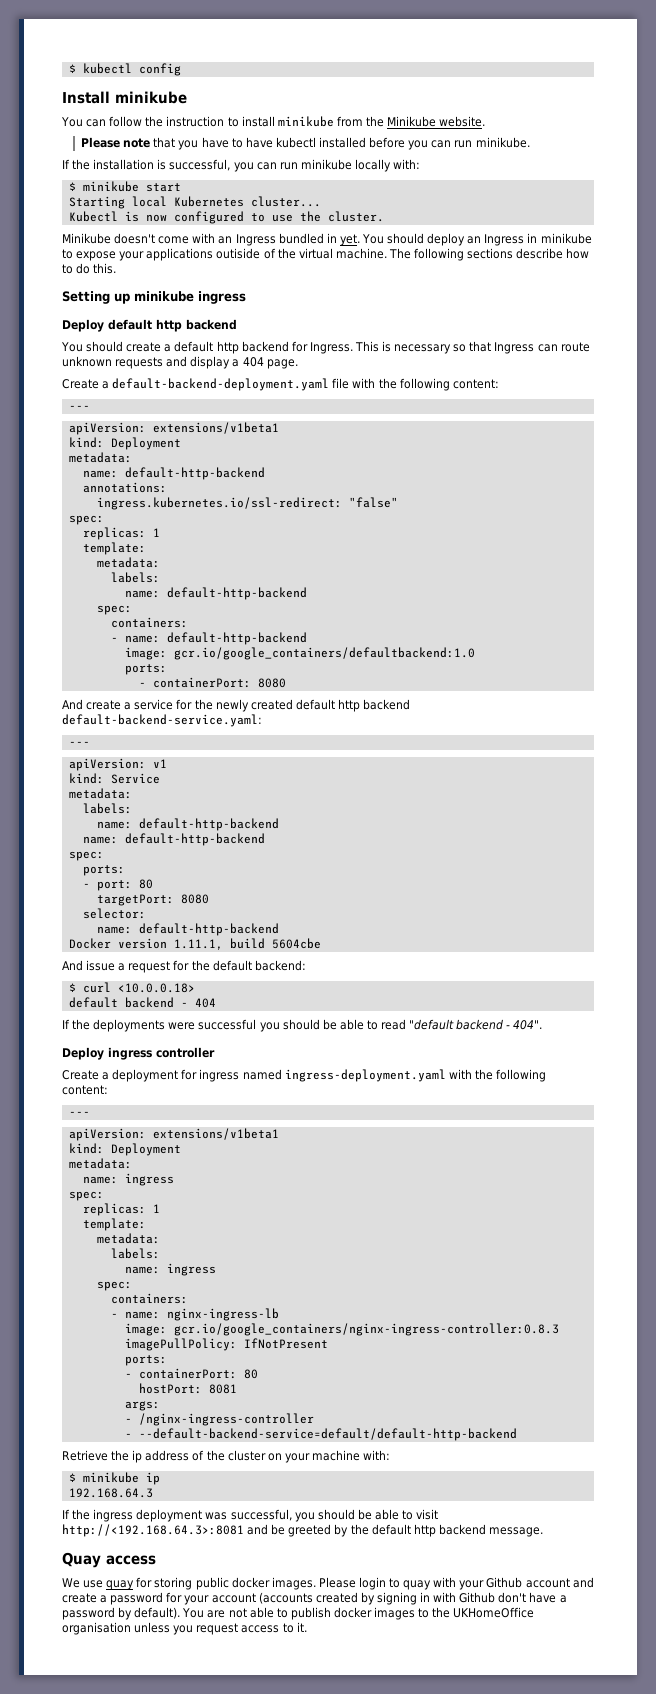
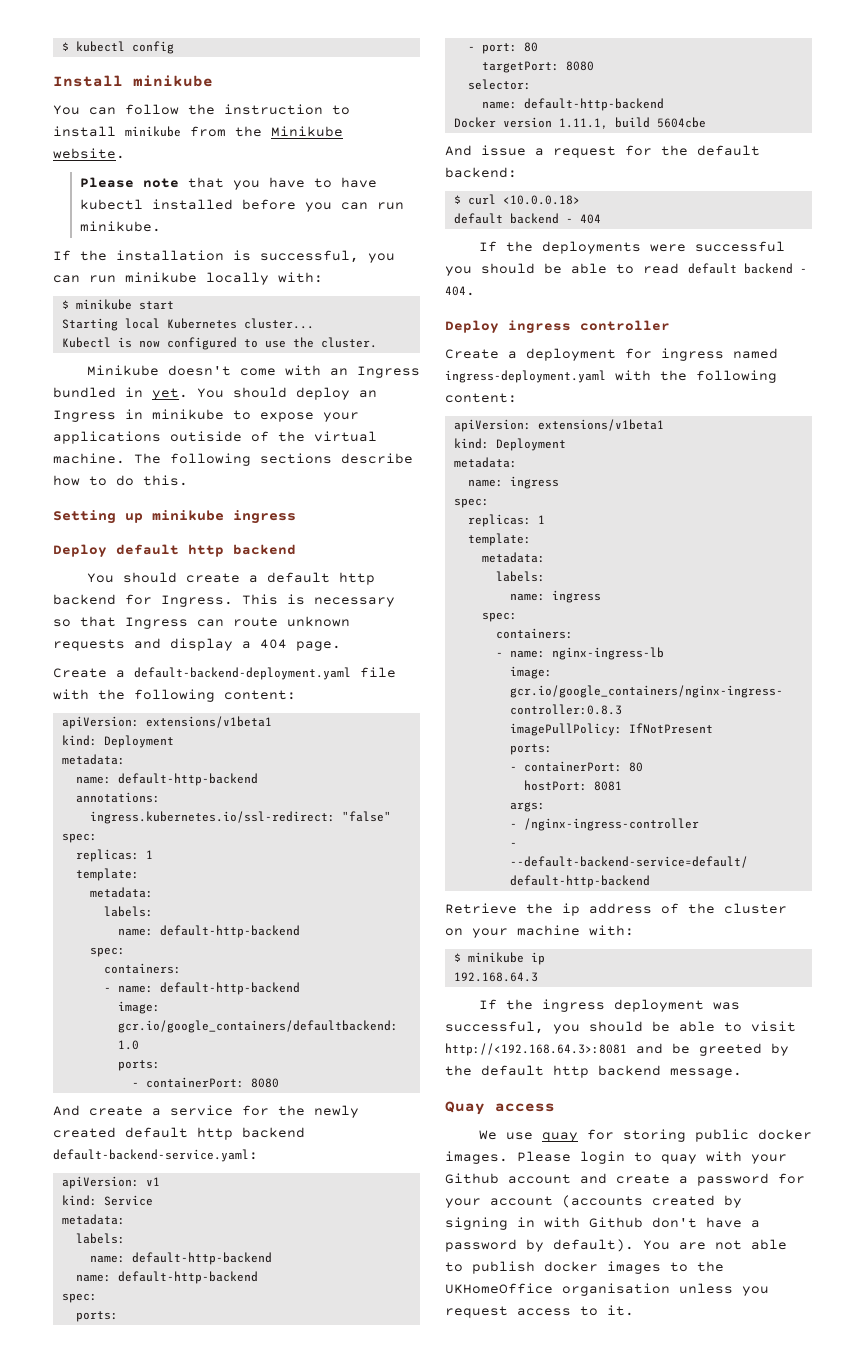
  Create a default-backend-deployment.yaml file with the following content:
- ---
  And create a service for the newly created default http backend default-backend-service.yaml:
- ---
- If the deployments were successful you should be able to read "default backend - 404".
+ If the deployments were successful you should be able to read default backend - 404.
  Create a deployment for ingress named ingress-deployment.yaml with the following content:
- ---

